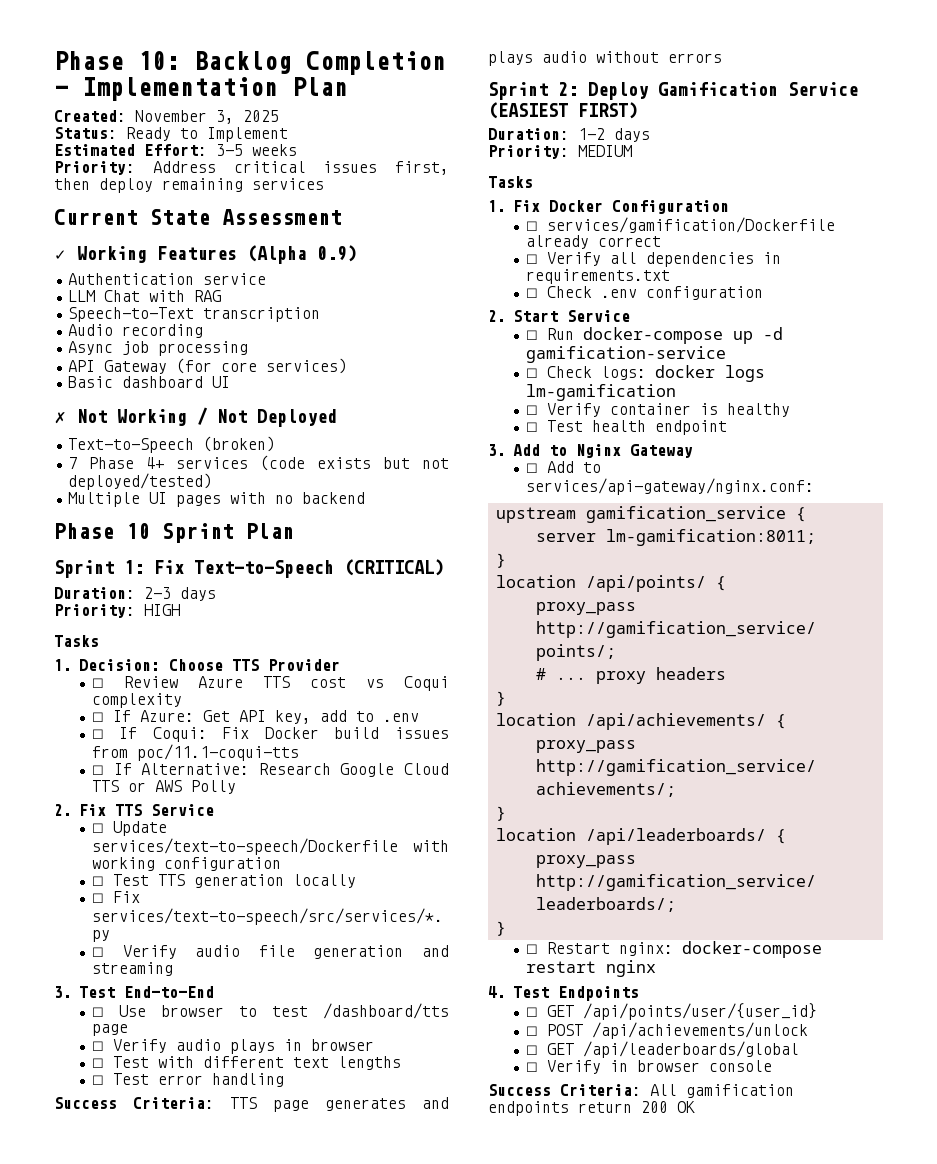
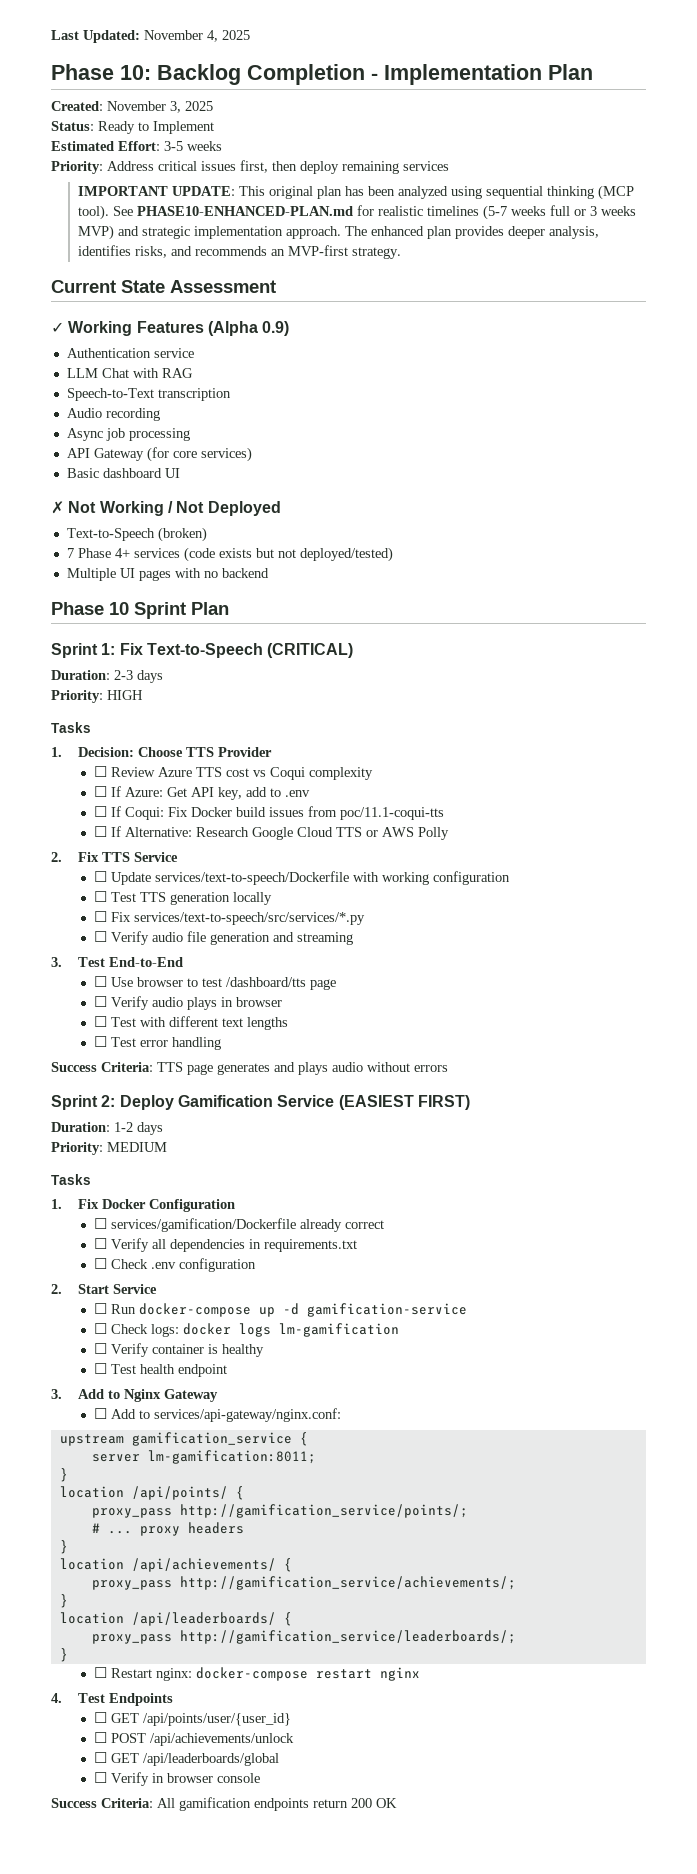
+ Last Updated: November 4, 2025
+ IMPORTANT UPDATE: This original plan has been analyzed using sequential thinking (MCP tool). See PHASE10-ENHANCED-PLAN.md for realistic timelines (5-7 weeks full or 3 weeks MVP) and strategic implementation approach. The enhanced plan provides deeper analysis, identifies risks, and recommends an MVP-first strategy.

